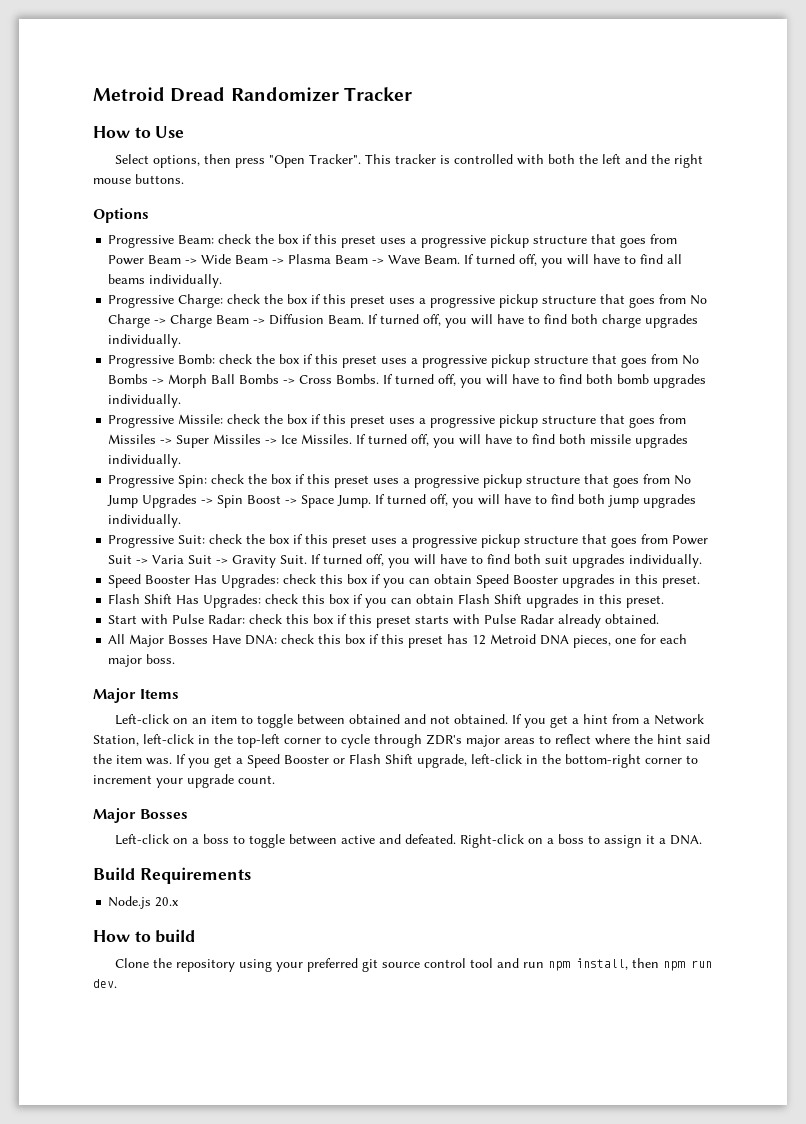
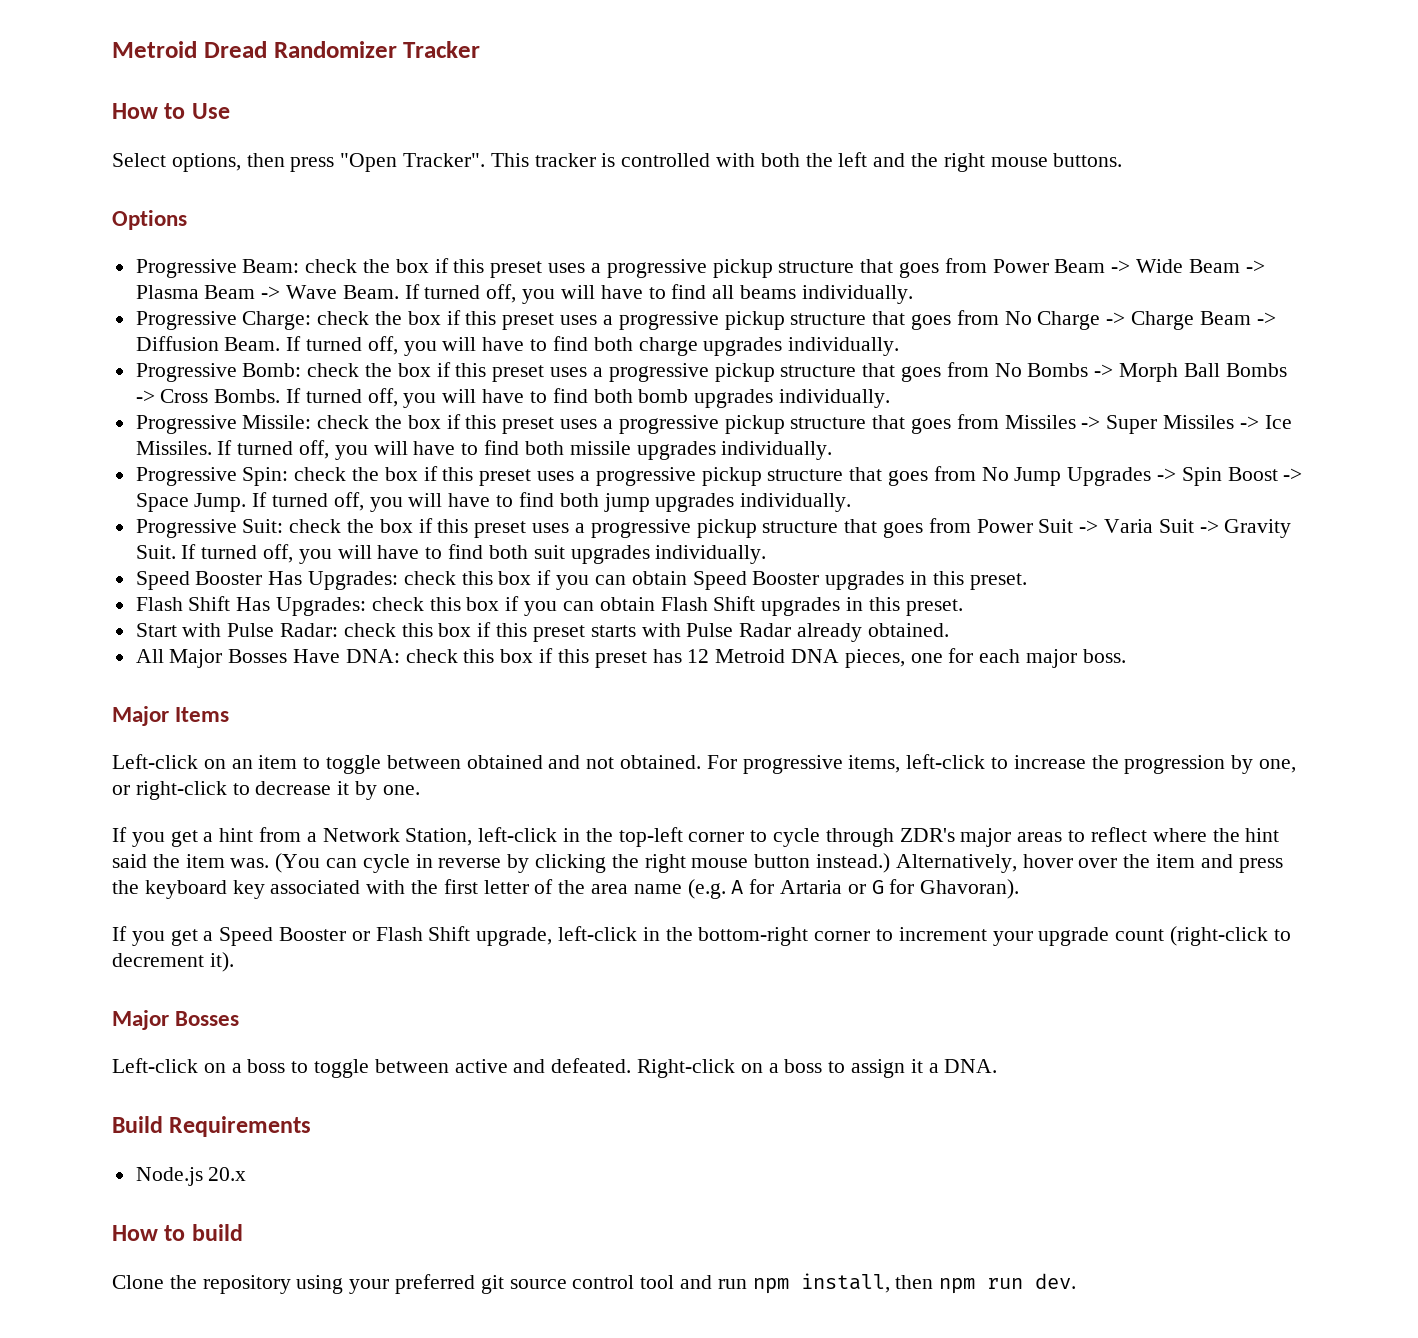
- Left-click on an item to toggle between obtained and not obtained. If you get a hint from a Network Station, left-click in the top-left corner to cycle through ZDR's major areas to reflect where the hint said the item was. If you get a Speed Booster or Flash Shift upgrade, left-click in the bottom-right corner to increment your upgrade count.
+ Left-click on an item to toggle between obtained and not obtained. For progressive items, left-click to increase the progression by one, or right-click to decrease it by one.
+ If you get a hint from a Network Station, left-click in the top-left corner to cycle through ZDR's major areas to reflect where the hint said the item was. (You can cycle in reverse by clicking the right mouse button instead.) Alternatively, hover over the item and press the keyboard key associated with the first letter of the area name (e.g. A for Artaria or G for Ghavoran).
+ If you get a Speed Booster or Flash Shift upgrade, left-click in the bottom-right corner to increment your upgrade count (right-click to decrement it).

